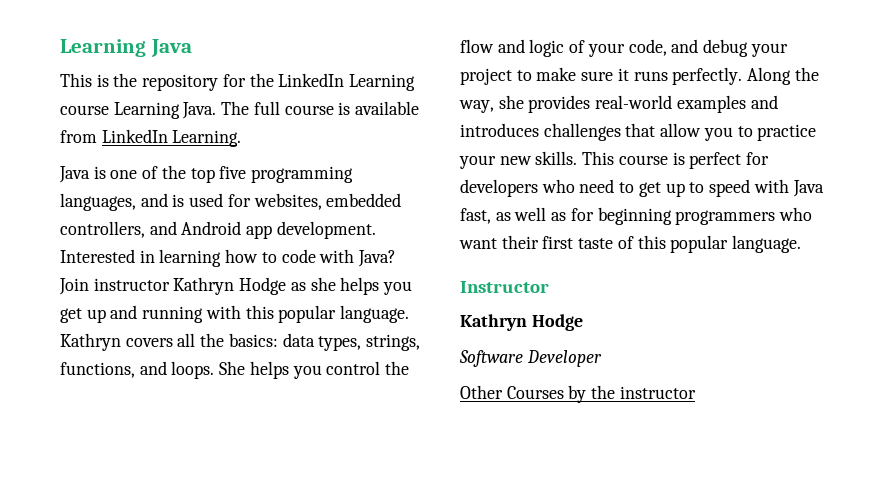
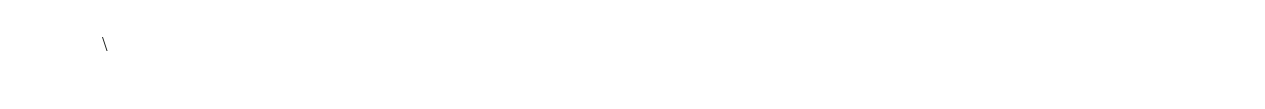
- Learning Java
- This is the repository for the LinkedIn Learning course Learning Java. The full course is available from LinkedIn Learning.
- Java is one of the top five programming languages, and is used for websites, embedded controllers, and Android app development. Interested in learning how to code with Java? Join instructor Kathryn Hodge as she helps you get up and running with this popular language. Kathryn covers all the basics: data types, strings, functions, and loops. She helps you control the flow and logic of your code, and debug your project to make sure it runs perfectly. Along the way, she provides real-world examples and introduces challenges that allow you to practice your new skills. This course is perfect for developers who need to get up to speed with Java fast, as well as for beginning programmers who want their first taste of this popular language.
- Instructor
- Kathryn Hodge
- Software Developer
- Other Courses by the instructor
+ \

